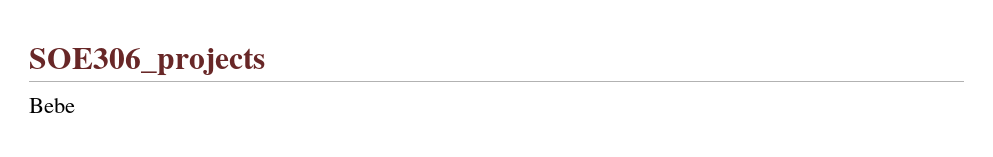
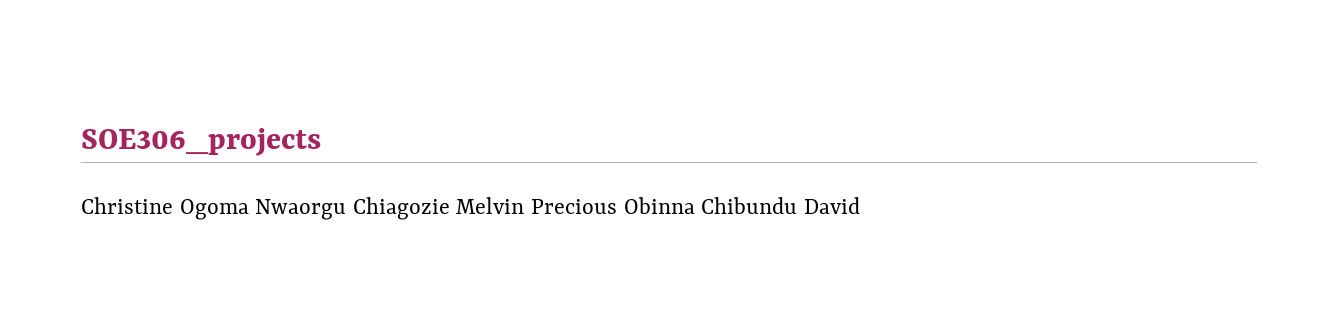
- Bebe
+ Christine Ogoma Nwaorgu Chiagozie Melvin Precious Obinna Chibundu David

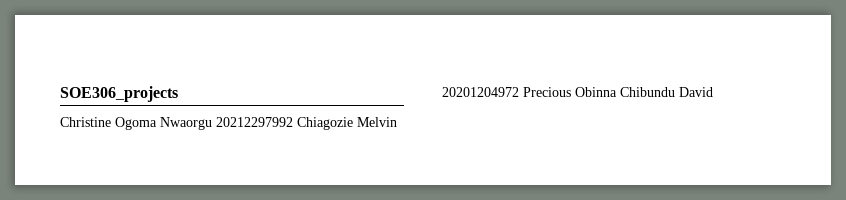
- Christine Ogoma Nwaorgu Chiagozie Melvin Precious Obinna Chibundu David
+ Christine Ogoma Nwaorgu 20212297992 Chiagozie Melvin 20201204972 Precious Obinna Chibundu David

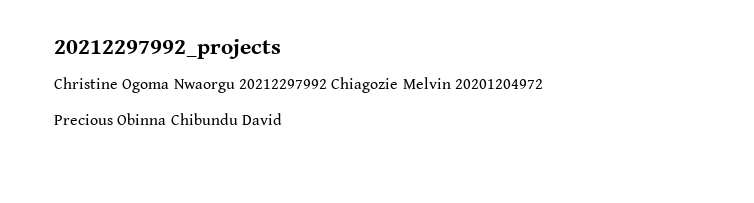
- SOE306_projects
+ 20212297992_projects
- Christine Ogoma Nwaorgu 20212297992 Chiagozie Melvin 20201204972 Precious Obinna Chibundu David
+ Christine Ogoma Nwaorgu 20212297992 Chiagozie Melvin 20201204972
+ Precious Obinna Chibundu David

